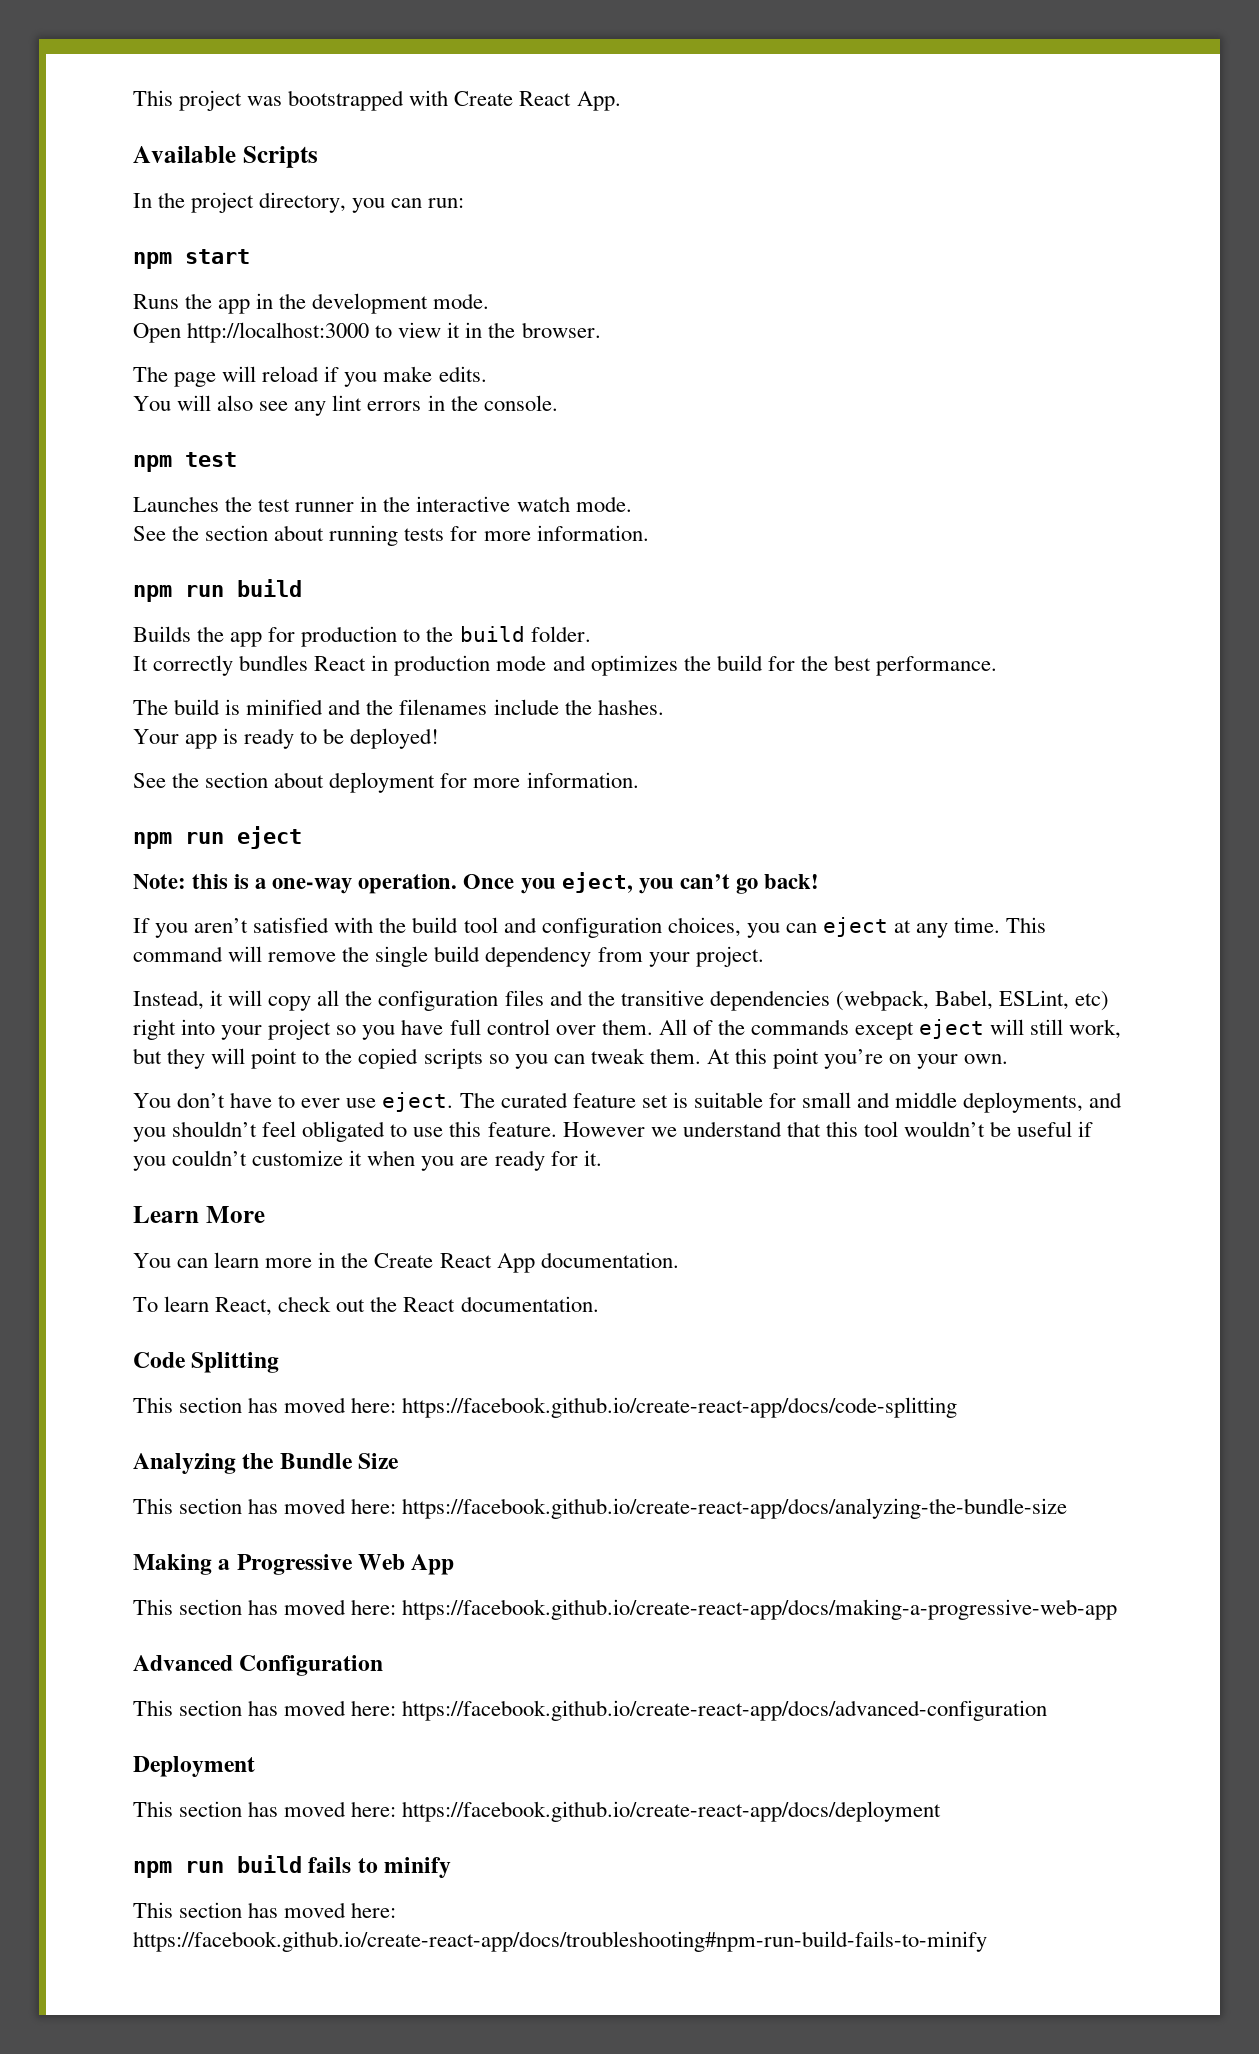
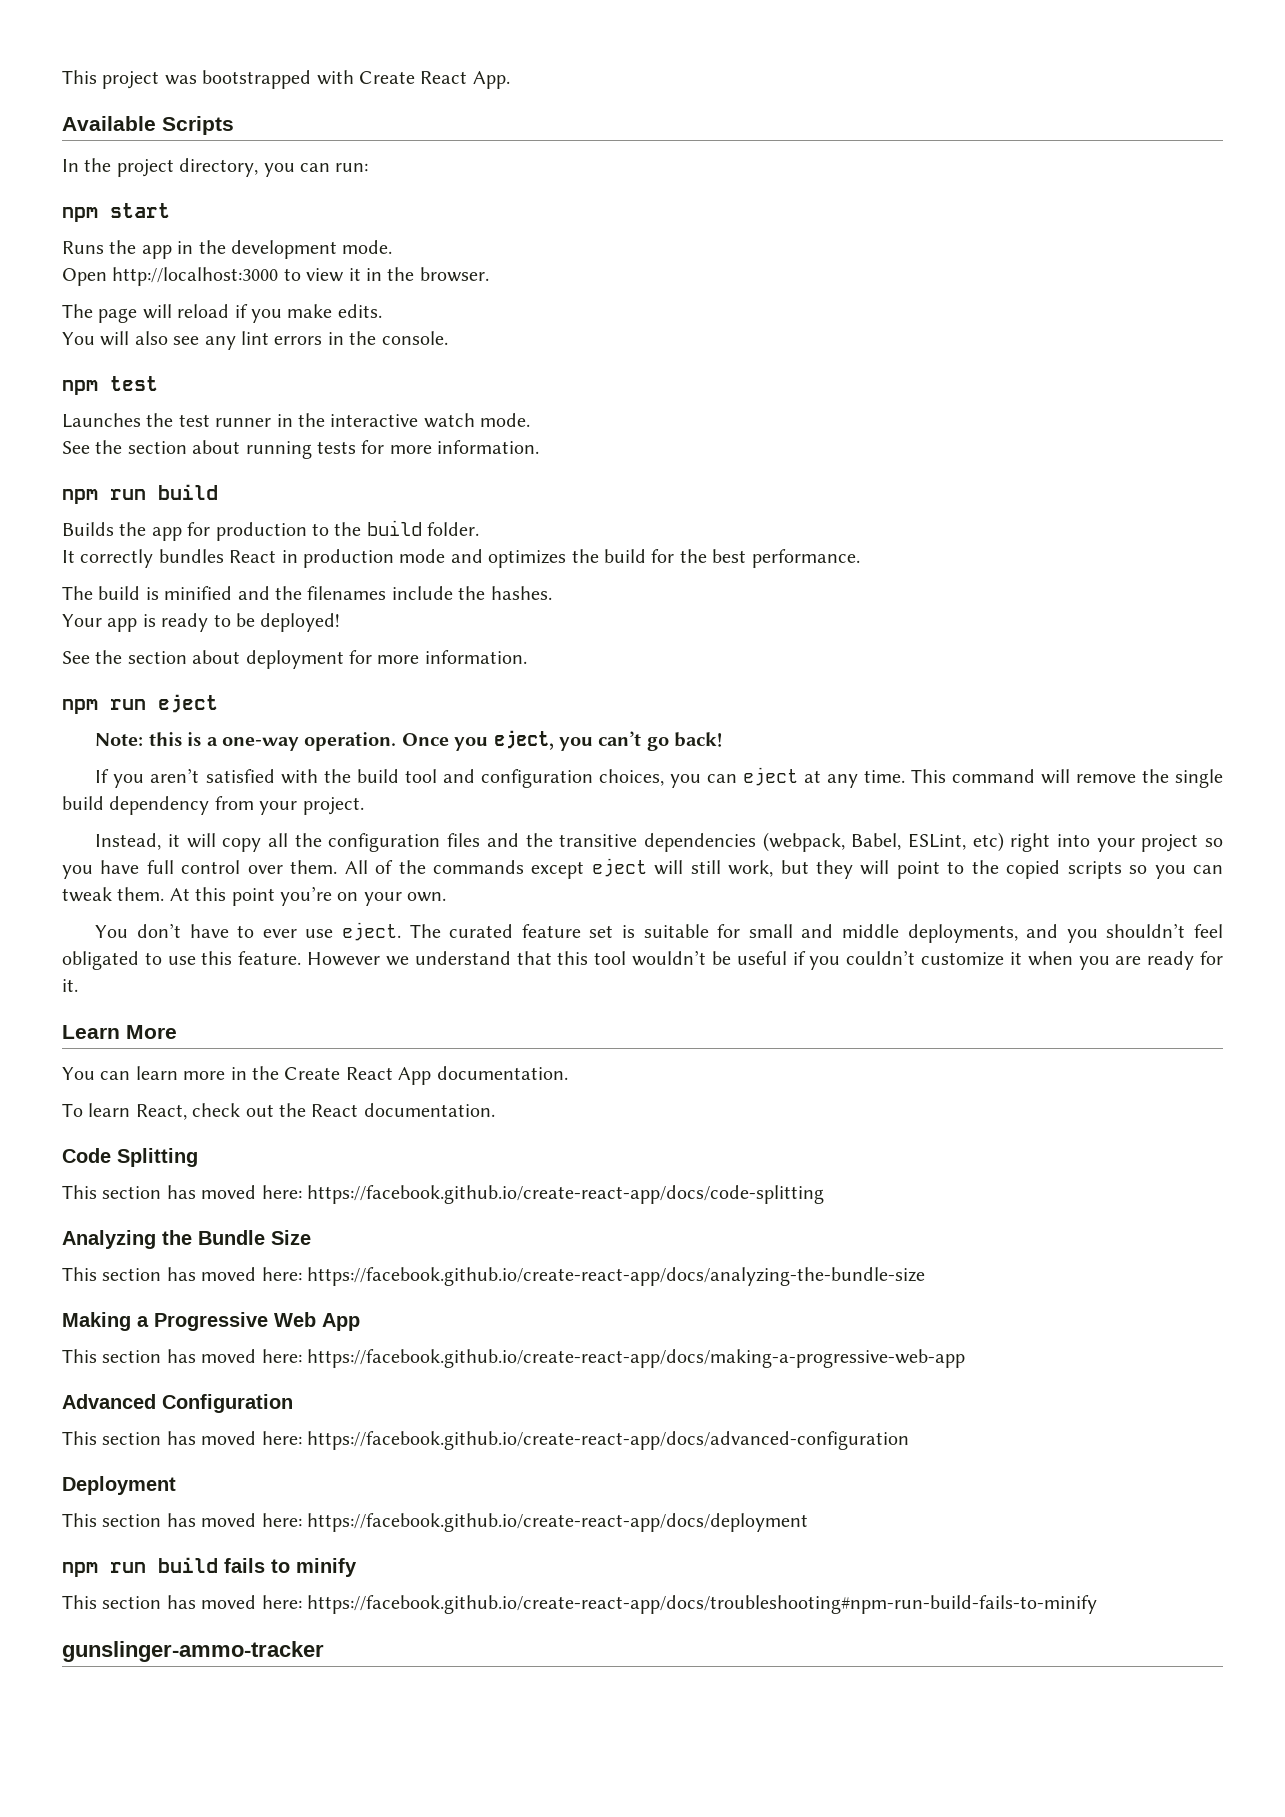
+ gunslinger-ammo-tracker

